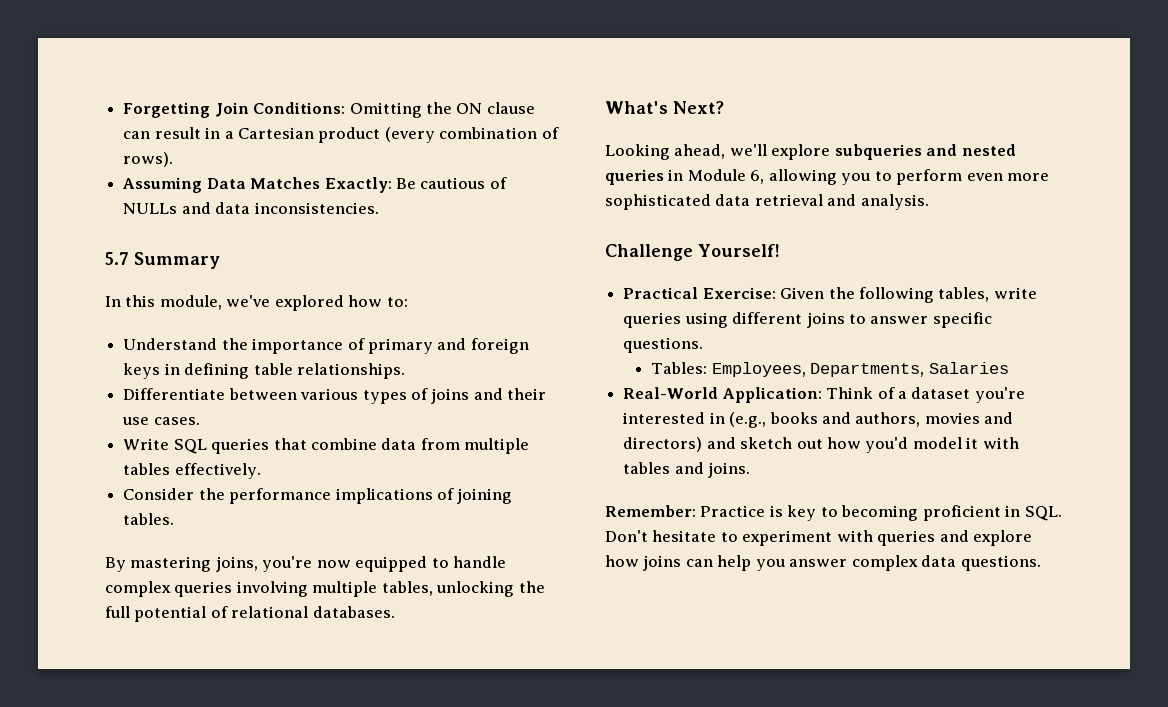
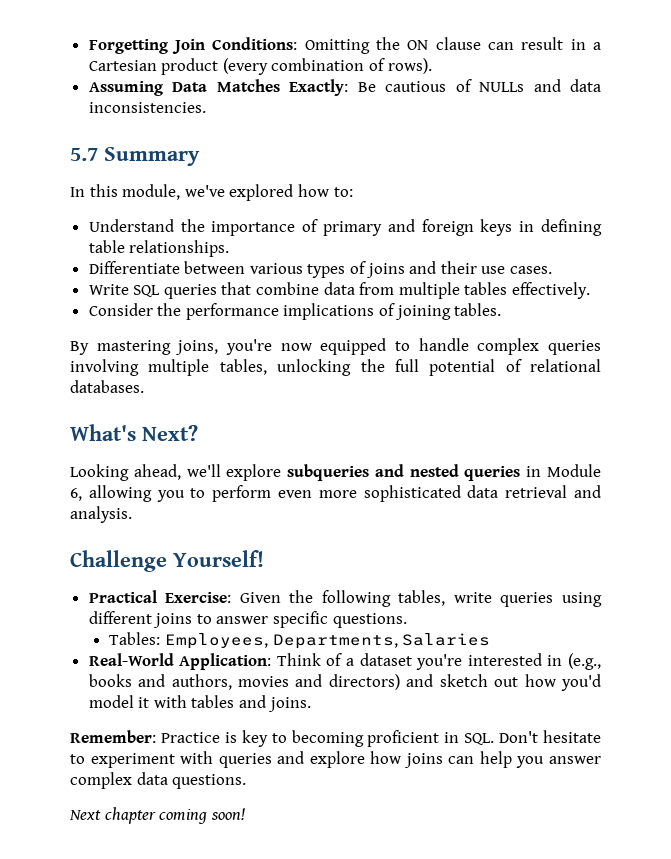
+ Next chapter coming soon!

